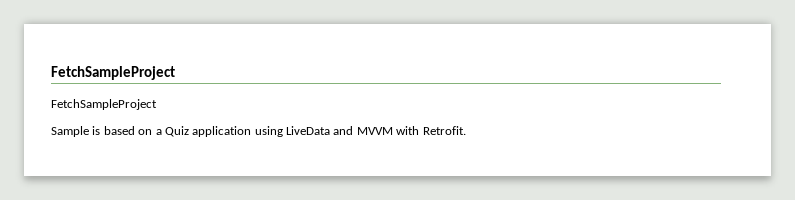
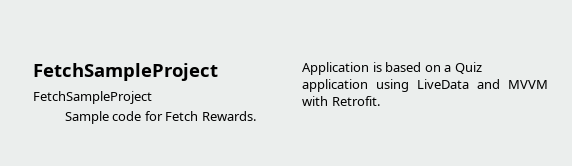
- Sample is based on a Quiz application using LiveData and MVVM with Retrofit.
+ Sample code for Fetch Rewards. Application is based on a Quiz application using LiveData and MVVM with Retrofit.

